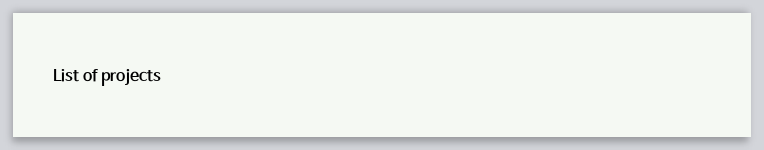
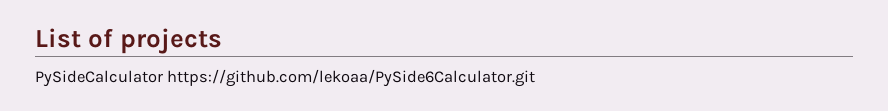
+ PySideCalculator https://github.com/lekoaa/PySide6Calculator.git

